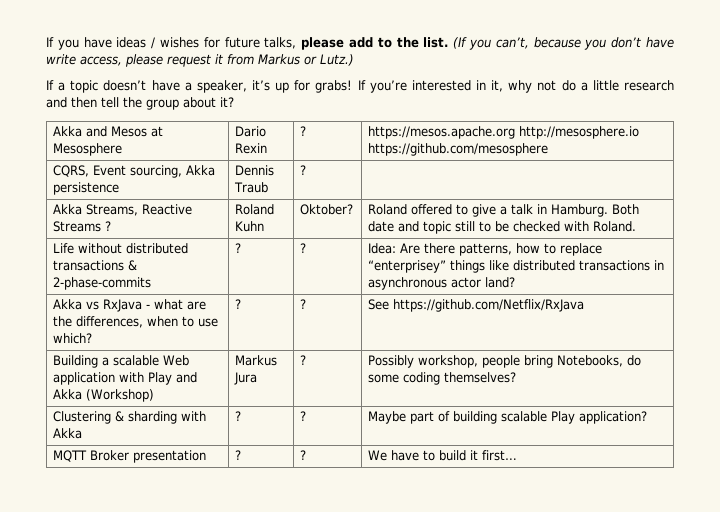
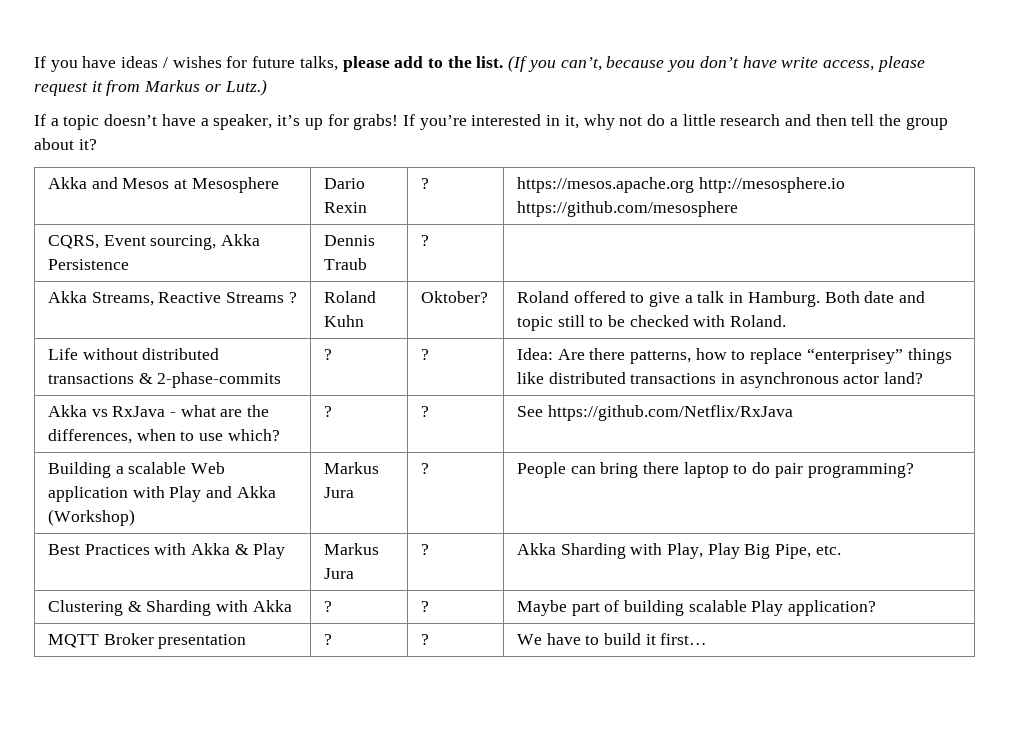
- CQRS, Event sourcing, Akka persistence | Dennis Traub | ? |
+ CQRS, Event sourcing, Akka Persistence | Dennis Traub | ? |
- Building a scalable Web application with Play and Akka (Workshop) | Markus Jura | ? | Possibly workshop, people bring Notebooks, do some coding themselves?
+ Building a scalable Web application with Play and Akka (Workshop) | Markus Jura | ? | People can bring there laptop to do pair programming?
+ Best Practices with Akka & Play | Markus Jura | ? | Akka Sharding with Play, Play Big Pipe, etc.
- Clustering & sharding with Akka | ? | ? | Maybe part of building scalable Play application?
+ Clustering & Sharding with Akka | ? | ? | Maybe part of building scalable Play application?

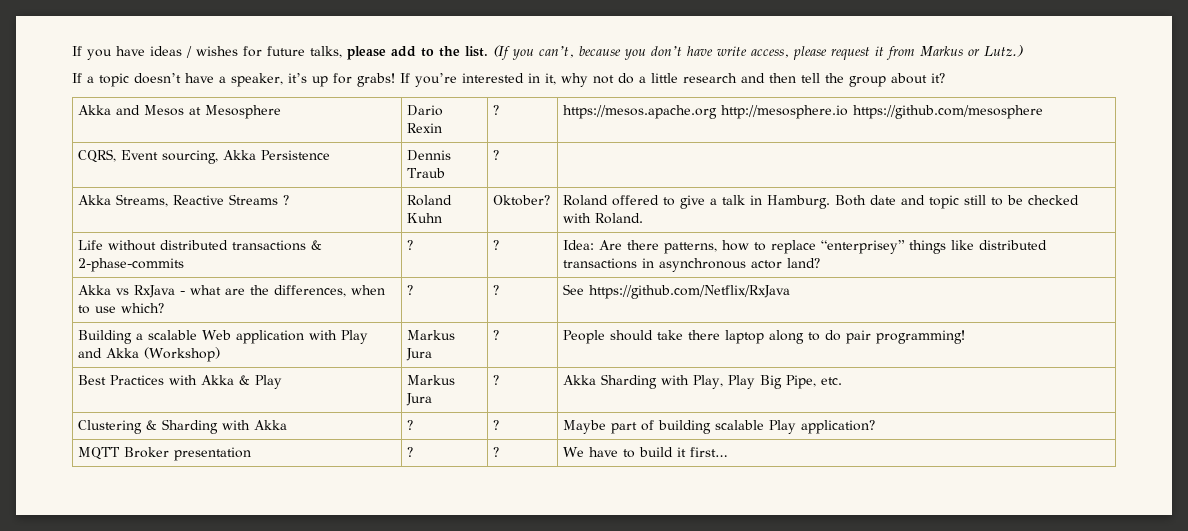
- Building a scalable Web application with Play and Akka (Workshop) | Markus Jura | ? | People can bring there laptop to do pair programming?
+ Building a scalable Web application with Play and Akka (Workshop) | Markus Jura | ? | People should take there laptop along to do pair programming!

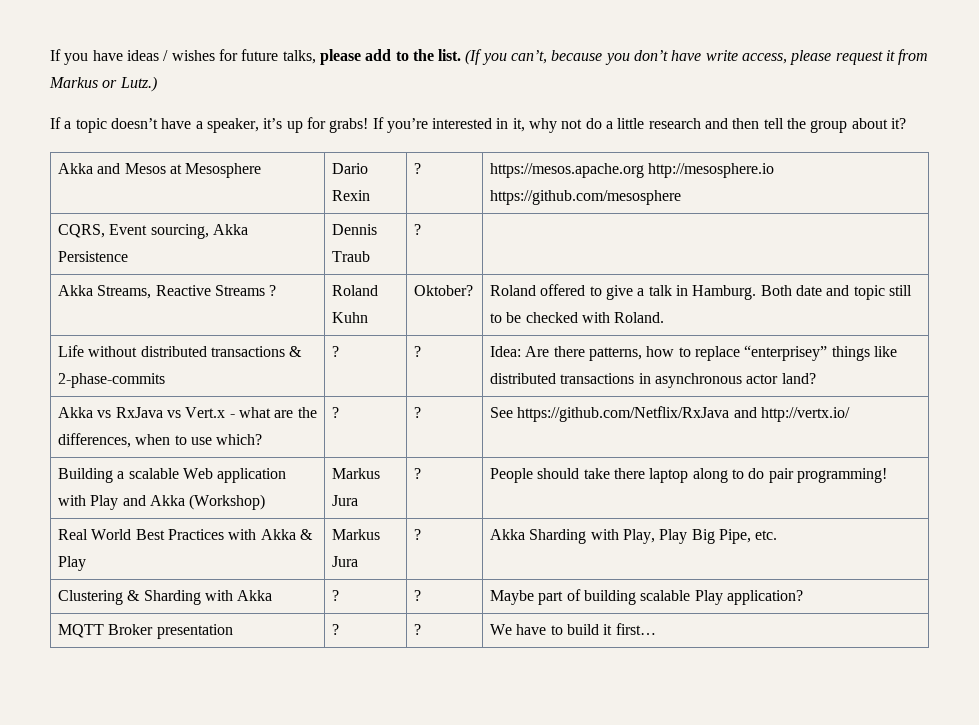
- Akka vs RxJava - what are the differences, when to use which? | ? | ? | See https://github.com/Netflix/RxJava
+ Akka vs RxJava vs Vert.x - what are the differences, when to use which? | ? | ? | See https://github.com/Netflix/RxJava and http://vertx.io/
- Best Practices with Akka & Play | Markus Jura | ? | Akka Sharding with Play, Play Big Pipe, etc.
+ Real World Best Practices with Akka & Play | Markus Jura | ? | Akka Sharding with Play, Play Big Pipe, etc.

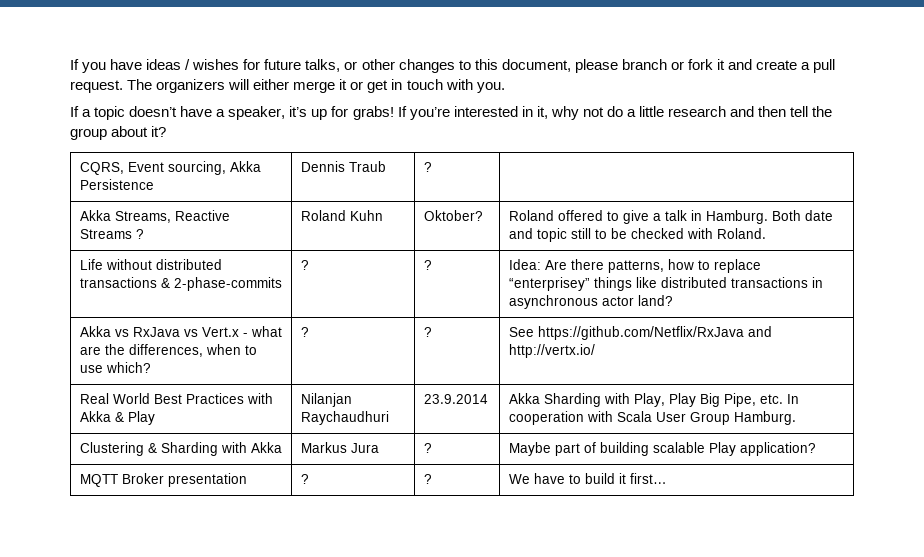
- If you have ideas / wishes for future talks, please add to the list. (If you can’t, because you don’t have write access, please request it from Markus or Lutz.)
+ If you have ideas / wishes for future talks, or other changes to this document, please branch or fork it and create a pull request. The organizers will either merge it or get in touch with you.
- Akka and Mesos at Mesosphere | Dario Rexin | ? | https://mesos.apache.org http://mesosphere.io https://github.com/mesosphere
- Building a scalable Web application with Play and Akka (Workshop) | Markus Jura | ? | People should take there laptop along to do pair programming!
- Real World Best Practices with Akka & Play | Markus Jura | ? | Akka Sharding with Play, Play Big Pipe, etc.
+ Real World Best Practices with Akka & Play | Nilanjan Raychaudhuri | 23.9.2014 | Akka Sharding with Play, Play Big Pipe, etc. In cooperation with Scala User Group Hamburg.
- Clustering & Sharding with Akka | ? | ? | Maybe part of building scalable Play application?
+ Clustering & Sharding with Akka | Markus Jura | ? | Maybe part of building scalable Play application?

